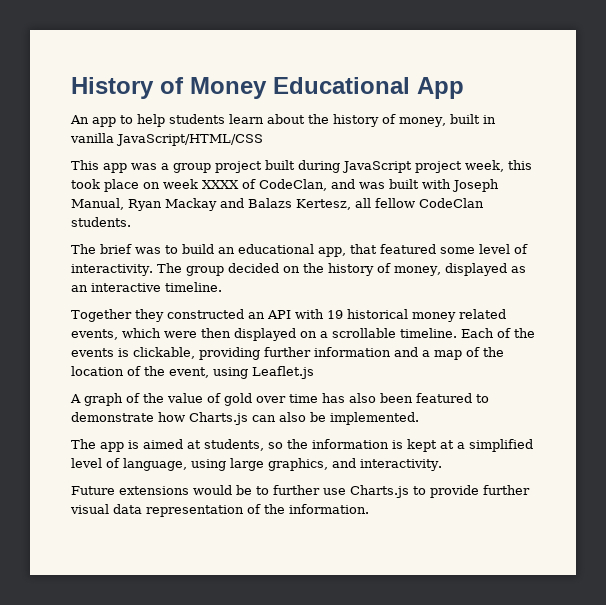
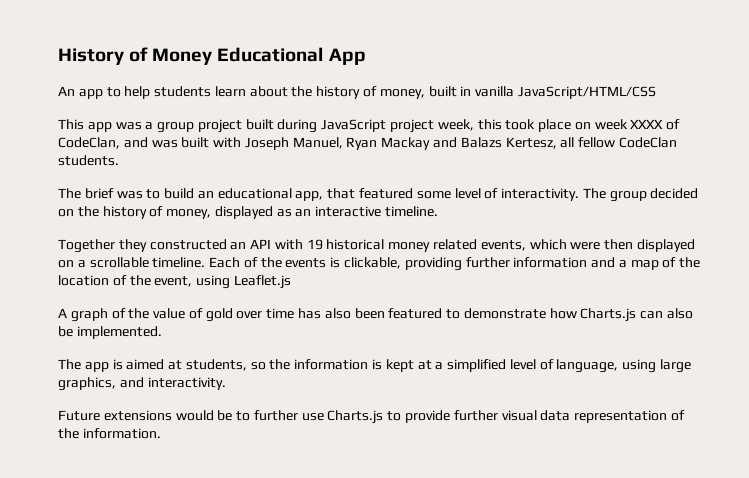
- This app was a group project built during JavaScript project week, this took place on week XXXX of CodeClan, and was built with Joseph Manual, Ryan Mackay and Balazs Kertesz, all fellow CodeClan students.
+ This app was a group project built during JavaScript project week, this took place on week XXXX of CodeClan, and was built with Joseph Manuel, Ryan Mackay and Balazs Kertesz, all fellow CodeClan students.

